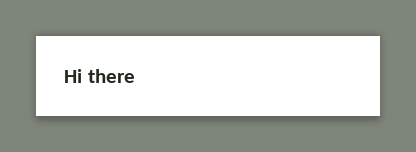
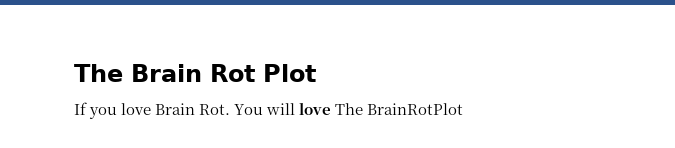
- Hi there
+ The Brain Rot Plot
+ If you love Brain Rot. You will love The BrainRotPlot

